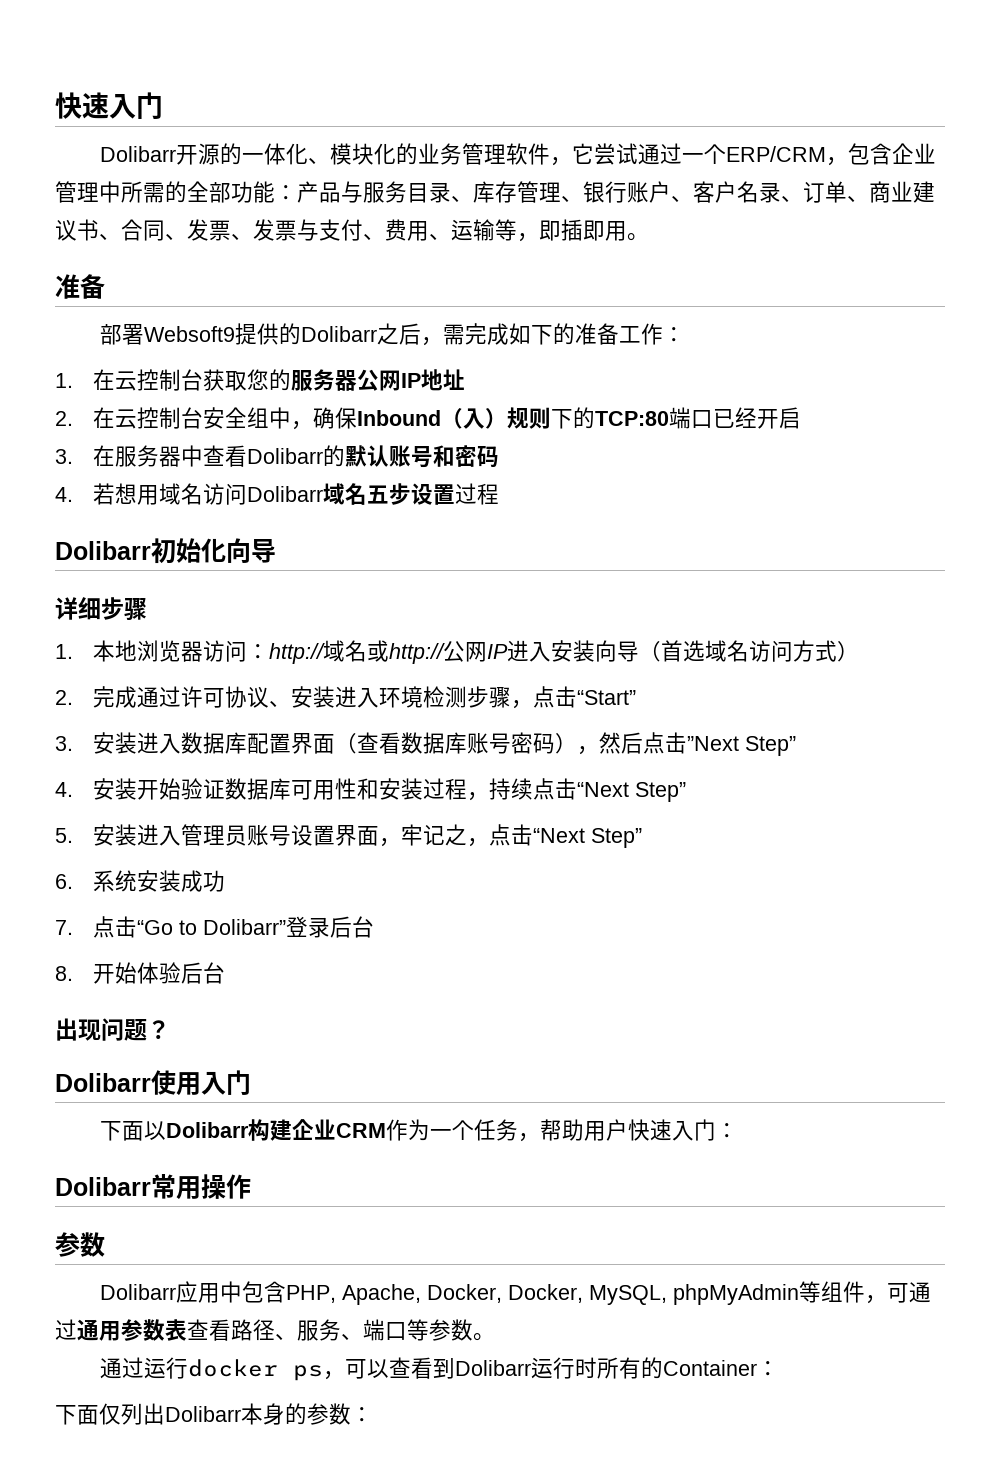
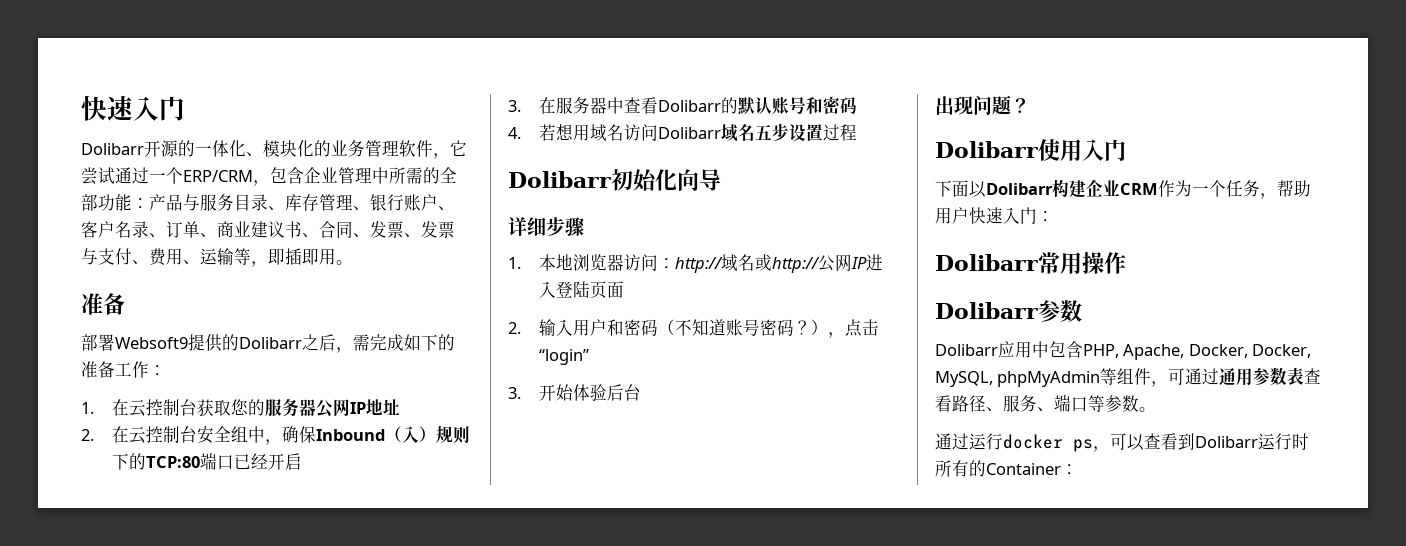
- 1.本地浏览器访问：http://域名或http://公网IP进入安装向导（首选域名访问方式）
- 2.完成通过许可协议、安装进入环境检测步骤，点击“Start”
- 3.安装进入数据库配置界面（查看数据库账号密码），然后点击”Next Step”
- 4.安装开始验证数据库可用性和安装过程，持续点击“Next Step”
- 5.安装进入管理员账号设置界面，牢记之，点击“Next Step”
- 6.系统安装成功
- 7.点击“Go to Dolibarr”登录后台
- 8.开始体验后台
+ 1.本地浏览器访问：http://域名或http://公网IP进入登陆页面
+ 2.输入用户和密码（不知道账号密码？），点击“login”
+ 3.开始体验后台
  Dolibarr常用操作
- 参数
+ Dolibarr参数
- 下面仅列出Dolibarr本身的参数：

